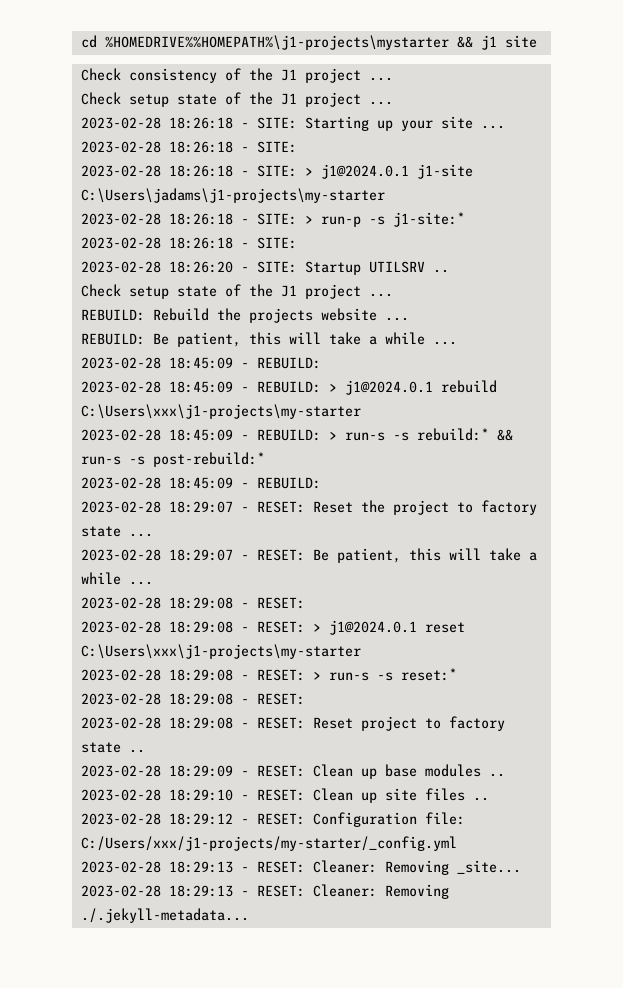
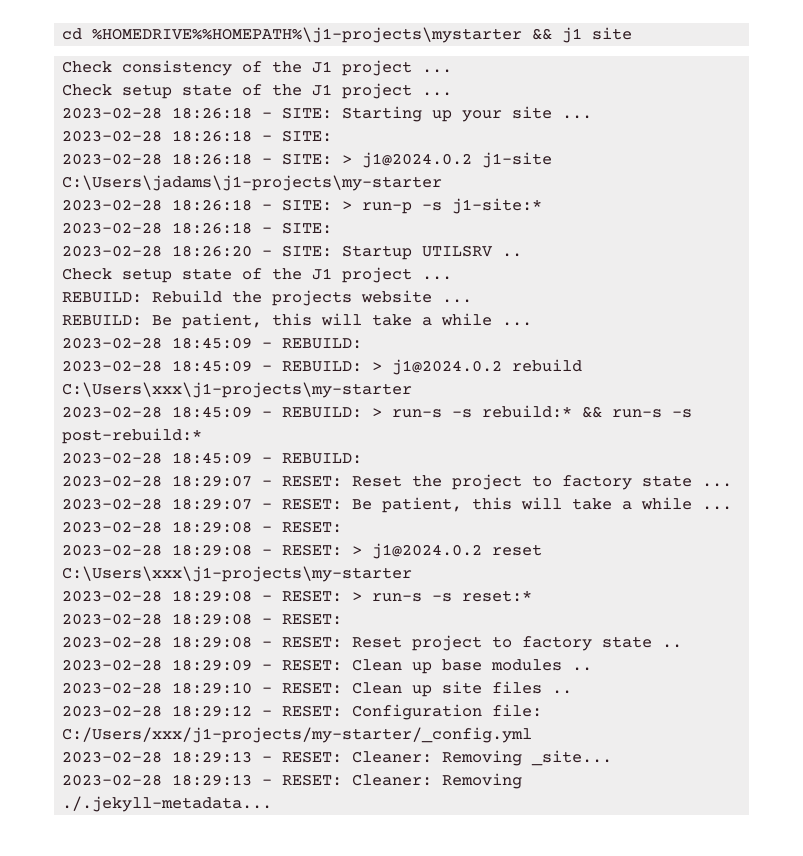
- 2023-02-28 18:26:18 - SITE: > j1@2024.0.1 j1-site C:\Users\jadams\j1-projects\my-starter
+ 2023-02-28 18:26:18 - SITE: > j1@2024.0.2 j1-site C:\Users\jadams\j1-projects\my-starter
- 2023-02-28 18:45:09 - REBUILD: > j1@2024.0.1 rebuild C:\Users\xxx\j1-projects\my-starter
+ 2023-02-28 18:45:09 - REBUILD: > j1@2024.0.2 rebuild C:\Users\xxx\j1-projects\my-starter
- 2023-02-28 18:29:08 - RESET: > j1@2024.0.1 reset C:\Users\xxx\j1-projects\my-starter
+ 2023-02-28 18:29:08 - RESET: > j1@2024.0.2 reset C:\Users\xxx\j1-projects\my-starter

